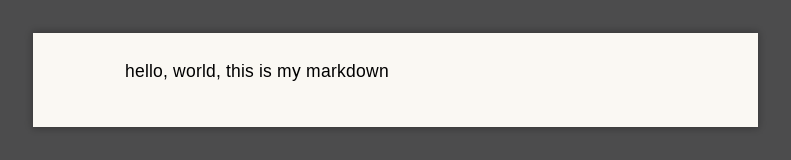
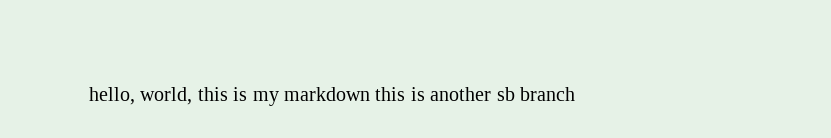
- hello, world, this is my markdown
+ hello, world, this is my markdown this is another sb branch

